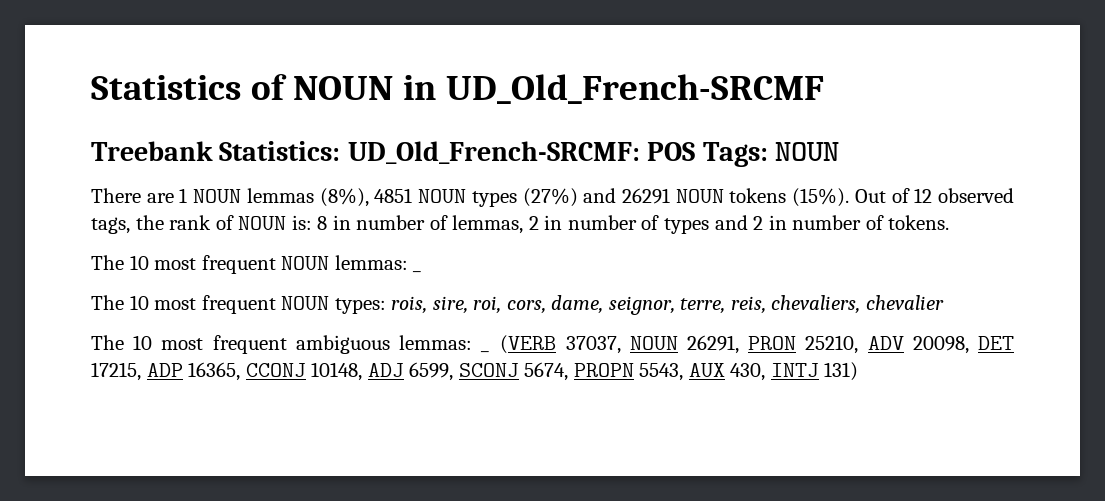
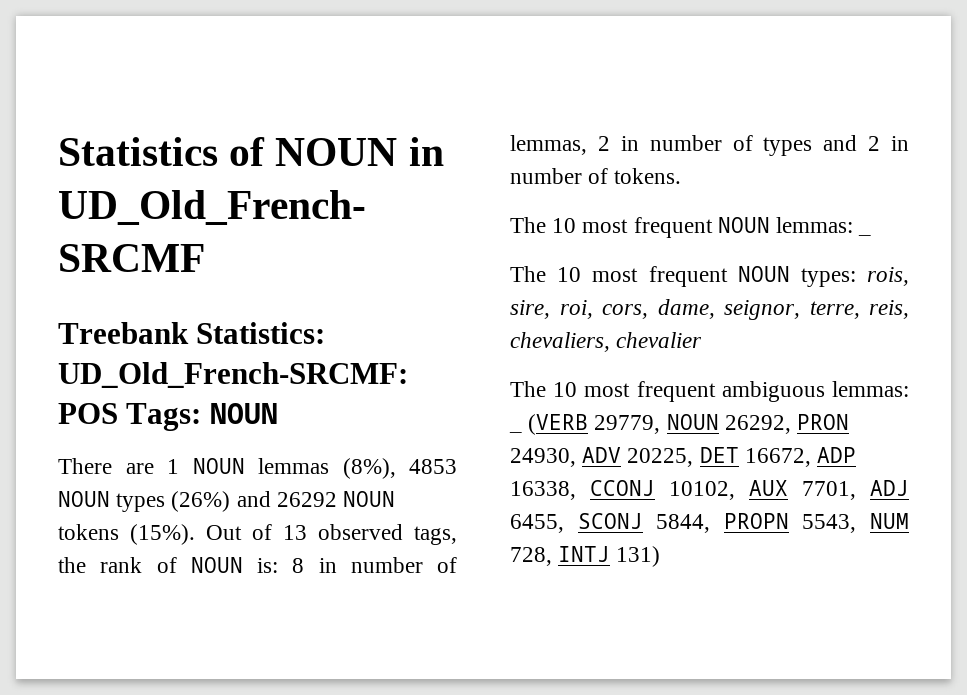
- There are 1 NOUN lemmas (8%), 4851 NOUN types (27%) and 26291 NOUN tokens (15%).
+ There are 1 NOUN lemmas (8%), 4853 NOUN types (26%) and 26292 NOUN tokens (15%).
- Out of 12 observed tags, the rank of NOUN is: 8 in number of lemmas, 2 in number of types and 2 in number of tokens.
+ Out of 13 observed tags, the rank of NOUN is: 8 in number of lemmas, 2 in number of types and 2 in number of tokens.
- The 10 most frequent ambiguous lemmas: _ (VERB 37037, NOUN 26291, PRON 25210, ADV 20098, DET 17215, ADP 16365, CCONJ 10148, ADJ 6599, SCONJ 5674, PROPN 5543, AUX 430, INTJ 131)
+ The 10 most frequent ambiguous lemmas: _ (VERB 29779, NOUN 26292, PRON 24930, ADV 20225, DET 16672, ADP 16338, CCONJ 10102, AUX 7701, ADJ 6455, SCONJ 5844, PROPN 5543, NUM 728, INTJ 131)

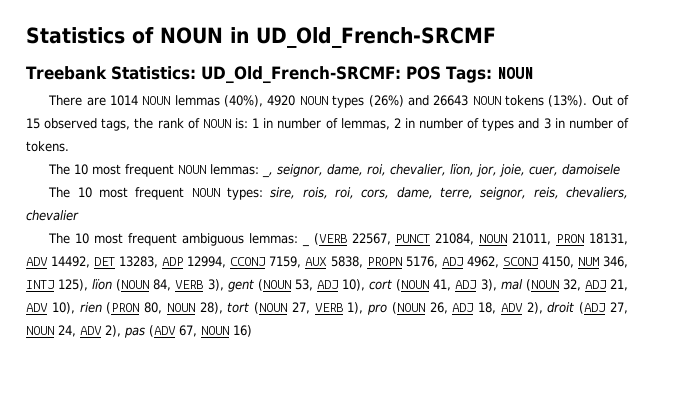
- There are 1 NOUN lemmas (8%), 4853 NOUN types (26%) and 26292 NOUN tokens (15%).
+ There are 1014 NOUN lemmas (40%), 4920 NOUN types (26%) and 26643 NOUN tokens (13%).
- Out of 13 observed tags, the rank of NOUN is: 8 in number of lemmas, 2 in number of types and 2 in number of tokens.
+ Out of 15 observed tags, the rank of NOUN is: 1 in number of lemmas, 2 in number of types and 3 in number of tokens.
- The 10 most frequent NOUN lemmas: _
+ The 10 most frequent NOUN lemmas: _, seignor, dame, roi, chevalier, lïon, jor, joie, cuer, damoisele
- The 10 most frequent NOUN types: rois, sire, roi, cors, dame, seignor, terre, reis, chevaliers, chevalier
+ The 10 most frequent NOUN types: sire, rois, roi, cors, dame, terre, seignor, reis, chevaliers, chevalier
- The 10 most frequent ambiguous lemmas: _ (VERB 29779, NOUN 26292, PRON 24930, ADV 20225, DET 16672, ADP 16338, CCONJ 10102, AUX 7701, ADJ 6455, SCONJ 5844, PROPN 5543, NUM 728, INTJ 131)
+ The 10 most frequent ambiguous lemmas: _ (VERB 22567, PUNCT 21084, NOUN 21011, PRON 18131, ADV 14492, DET 13283, ADP 12994, CCONJ 7159, AUX 5838, PROPN 5176, ADJ 4962, SCONJ 4150, NUM 346, INTJ 125), lïon (NOUN 84, VERB 3), gent (NOUN 53, ADJ 10), cort (NOUN 41, ADJ 3), mal (NOUN 32, ADJ 21, ADV 10), rien (PRON 80, NOUN 28), tort (NOUN 27, VERB 1), pro (NOUN 26, ADJ 18, ADV 2), droit (ADJ 27, NOUN 24, ADV 2), pas (ADV 67, NOUN 16)

